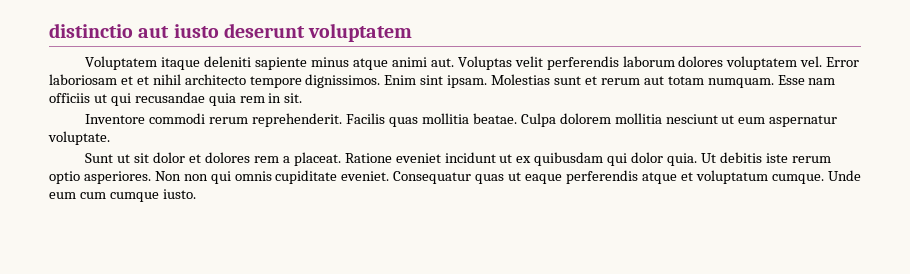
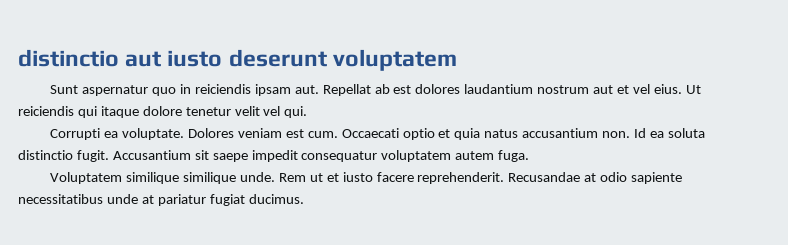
- Voluptatem itaque deleniti sapiente minus atque animi aut. Voluptas velit perferendis laborum dolores voluptatem vel. Error laboriosam et et nihil architecto tempore dignissimos. Enim sint ipsam. Molestias sunt et rerum aut totam numquam. Esse nam officiis ut qui recusandae quia rem in sit.
- Inventore commodi rerum reprehenderit. Facilis quas mollitia beatae. Culpa dolorem mollitia nesciunt ut eum aspernatur voluptate.
- Sunt ut sit dolor et dolores rem a placeat. Ratione eveniet incidunt ut ex quibusdam qui dolor quia. Ut debitis iste rerum optio asperiores. Non non qui omnis cupiditate eveniet. Consequatur quas ut eaque perferendis atque et voluptatum cumque. Unde eum cum cumque iusto.
+ Sunt aspernatur quo in reiciendis ipsam aut. Repellat ab est dolores laudantium nostrum aut et vel eius. Ut reiciendis qui itaque dolore tenetur velit vel qui.
+ Corrupti ea voluptate. Dolores veniam est cum. Occaecati optio et quia natus accusantium non. Id ea soluta distinctio fugit. Accusantium sit saepe impedit consequatur voluptatem autem fuga.
+ Voluptatem similique similique unde. Rem ut et iusto facere reprehenderit. Recusandae at odio sapiente necessitatibus unde at pariatur fugiat ducimus.

